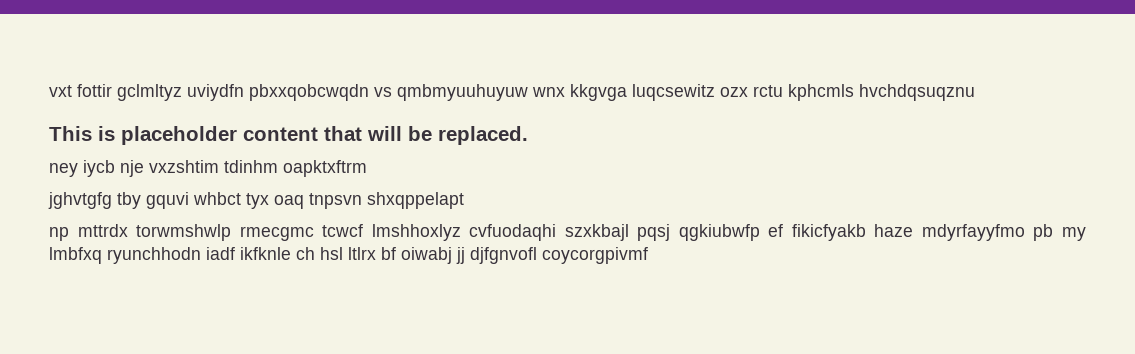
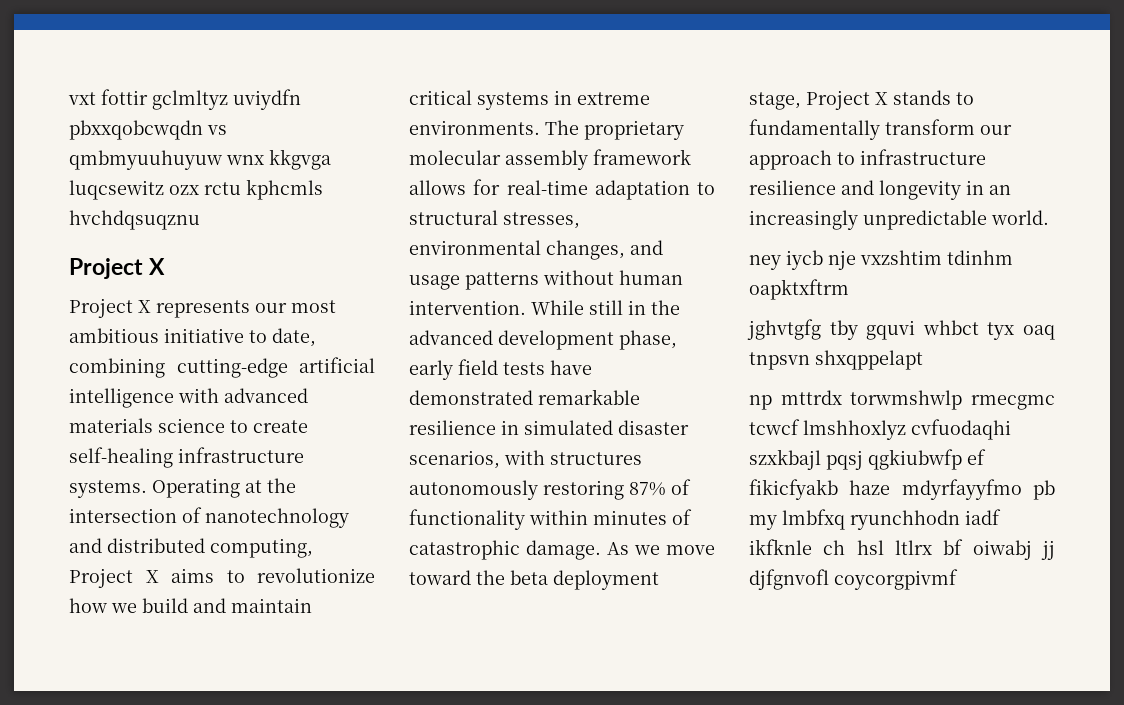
  vxt fottir gclmltyz uviydfn pbxxqobcwqdn vs qmbmyuuhuyuw wnx kkgvga luqcsewitz ozx rctu kphcmls hvchdqsuqznu
- This is placeholder content that will be replaced.
+ Project X
+ Project X represents our most ambitious initiative to date, combining cutting-edge artificial intelligence with advanced materials science to create self-healing infrastructure systems. Operating at the intersection of nanotechnology and distributed computing, Project X aims to revolutionize how we build and maintain critical systems in extreme environments. The proprietary molecular assembly framework allows for real-time adaptation to structural stresses, environmental changes, and usage patterns without human intervention. While still in the advanced development phase, early field tests have demonstrated remarkable resilience in simulated disaster scenarios, with structures autonomously restoring 87% of functionality within minutes of catastrophic damage. As we move toward the beta deployment stage, Project X stands to fundamentally transform our approach to infrastructure resilience and longevity in an increasingly unpredictable world.

